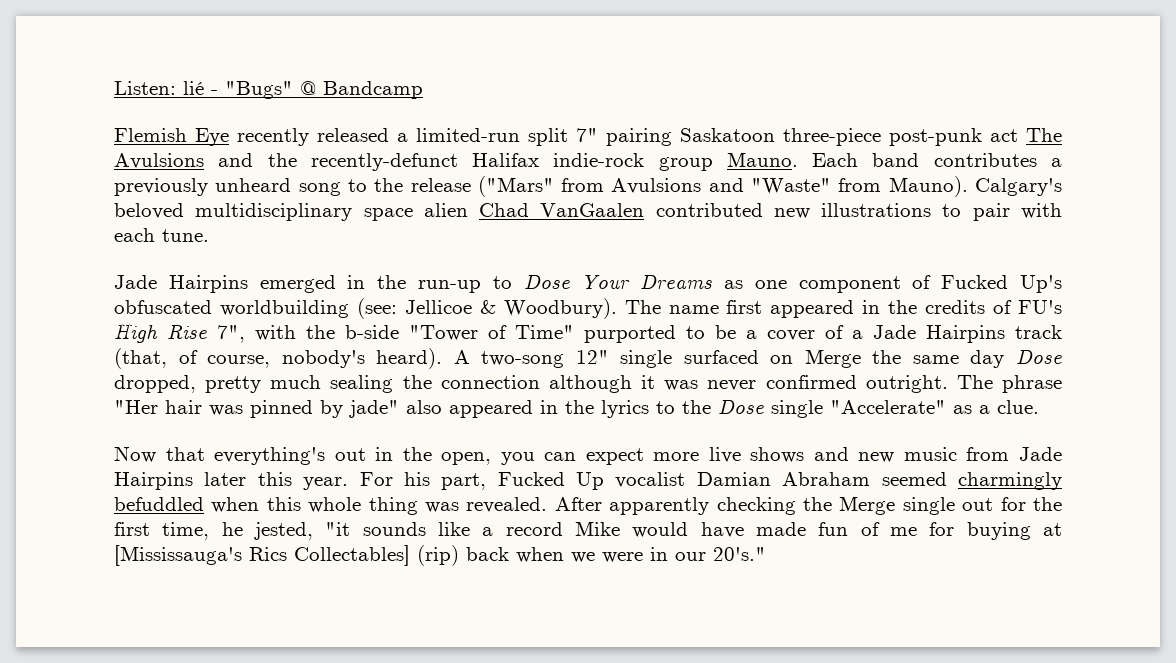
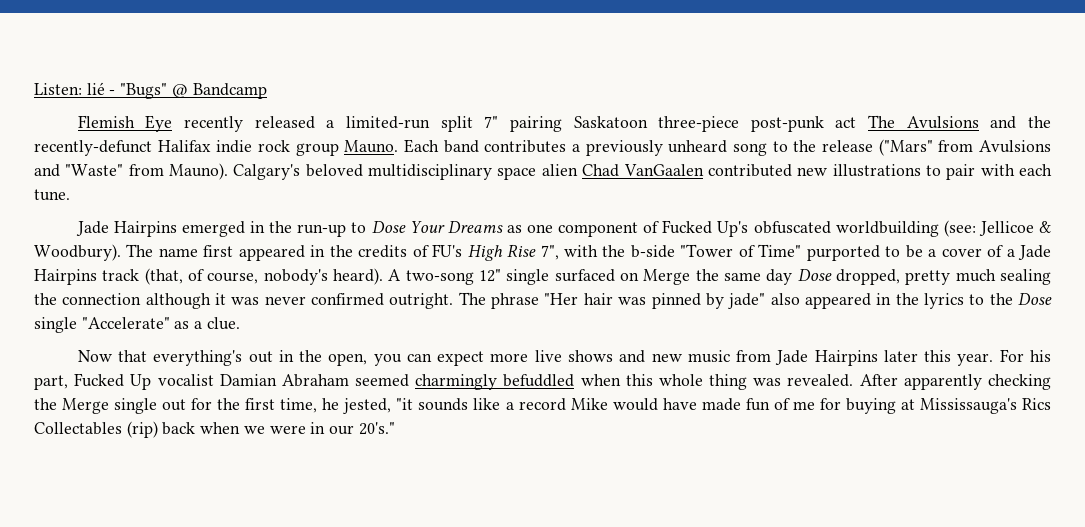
- Flemish Eye recently released a limited-run split 7" pairing Saskatoon three-piece post-punk act The Avulsions and the recently-defunct Halifax indie-rock group Mauno.
+ Flemish Eye recently released a limited-run split 7" pairing Saskatoon three-piece post-punk act The Avulsions and the recently-defunct Halifax indie rock group Mauno.
- After apparently checking the Merge single out for the first time, he jested, "it sounds like a record Mike would have made fun of me for buying at [Mississauga's Rics Collectables] (rip) back when we were in our 20's."
+ After apparently checking the Merge single out for the first time, he jested, "it sounds like a record Mike would have made fun of me for buying at Mississauga's Rics Collectables (rip) back when we were in our 20's."

